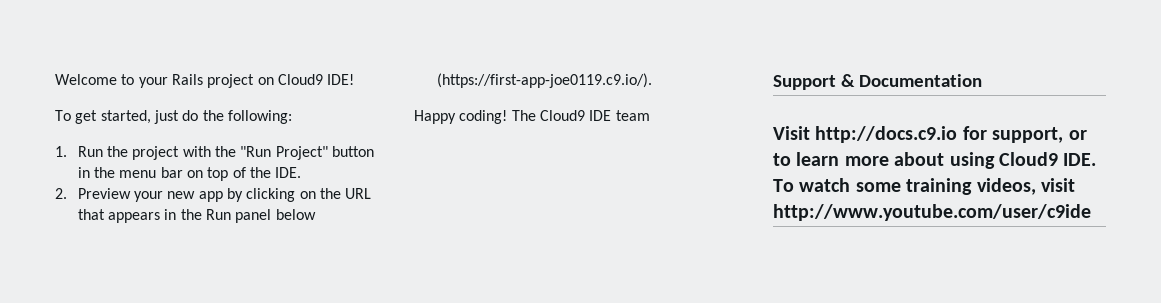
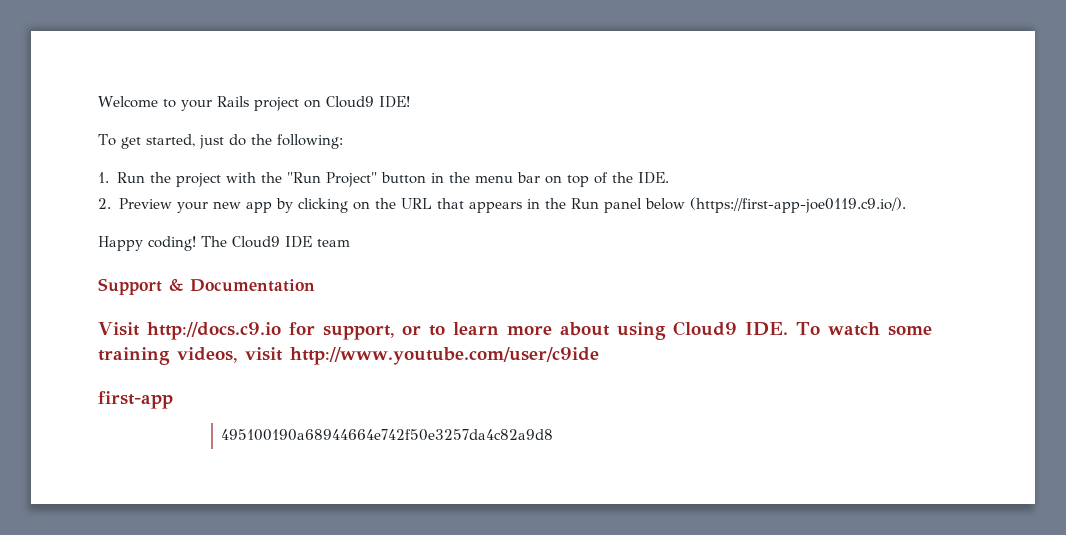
+ first-app
+ 495100190a68944664e742f50e3257da4c82a9d8

